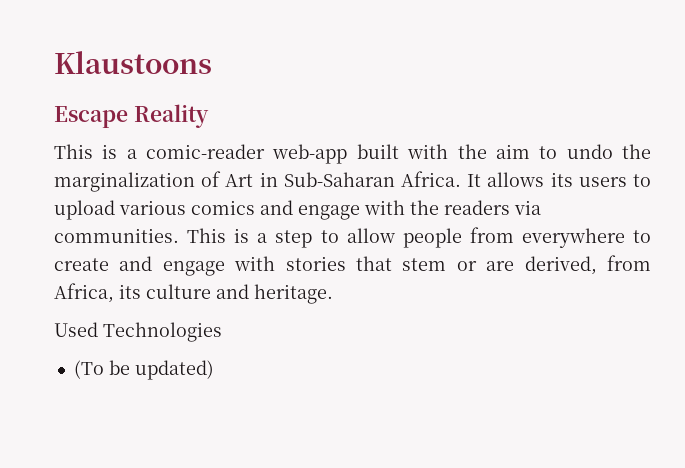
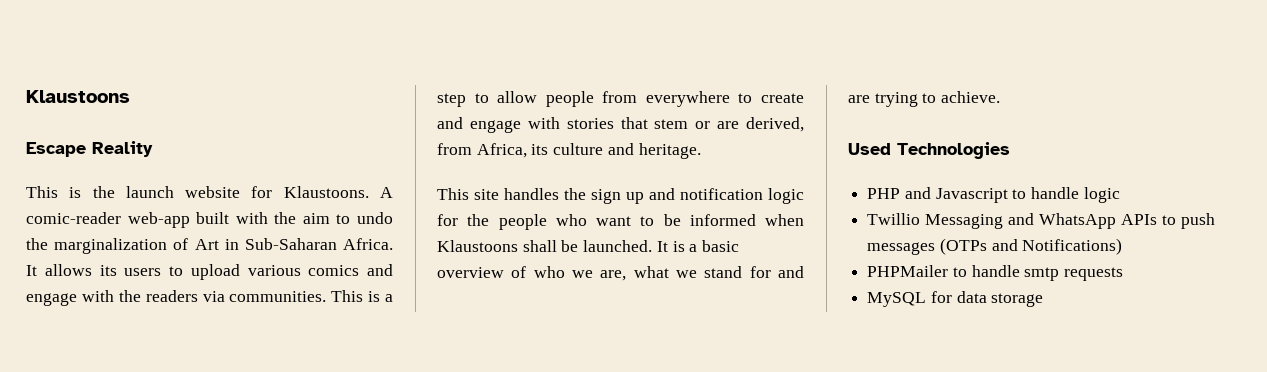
- This is a comic-reader web-app built with the aim to undo the marginalization of Art in Sub-Saharan Africa.
+ This is the launch website for Klaustoons. A comic-reader web-app built with the aim to undo the marginalization of Art in Sub-Saharan Africa.
+ This site handles the sign up and notification logic for the people who want to be informed when Klaustoons shall be launched. It is a basic overview of who we are, what we stand for and are trying to achieve.
  Used Technologies
- (To be updated)
+ PHP and Javascript to handle logic
+ Twillio Messaging and WhatsApp APIs to push messages (OTPs and Notifications)
+ PHPMailer to handle smtp requests
+ MySQL for data storage

